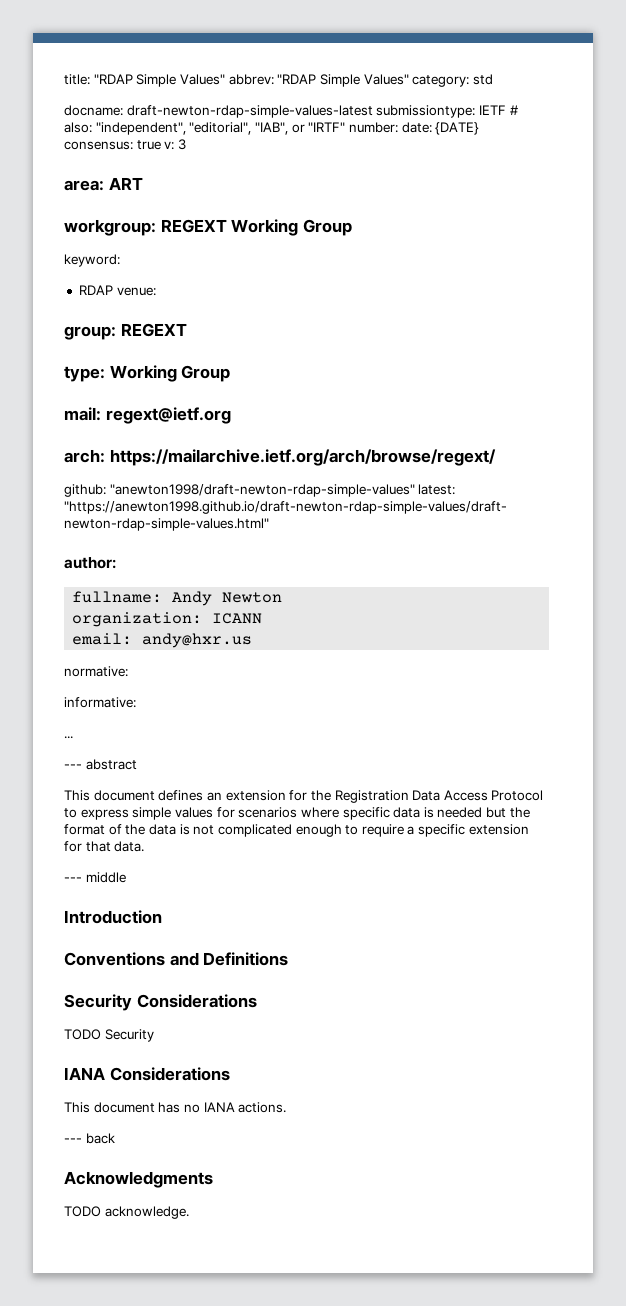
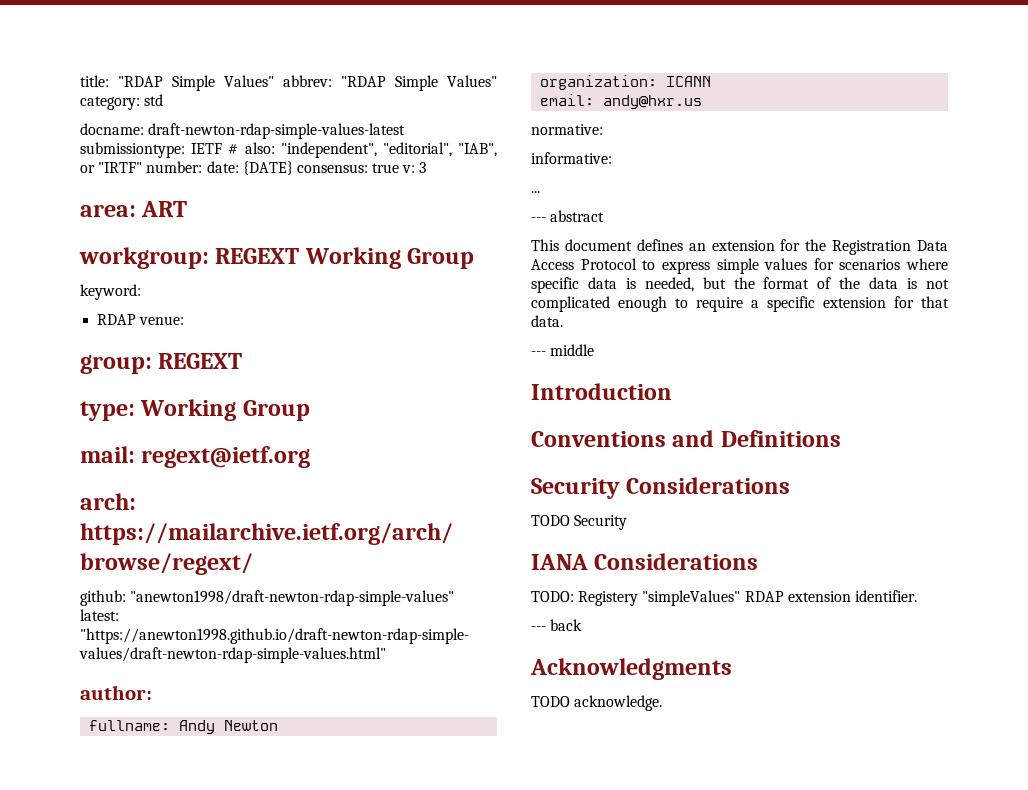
- This document defines an extension for the Registration Data Access Protocol to express simple values for scenarios where specific data is needed but the format of the data is not complicated enough to require a specific extension for that data.
+ This document defines an extension for the Registration Data Access Protocol to express simple values for scenarios where specific data is needed, but the format of the data is not complicated enough to require a specific extension for that data.
- This document has no IANA actions.
+ TODO: Registery "simpleValues" RDAP extension identifier.

